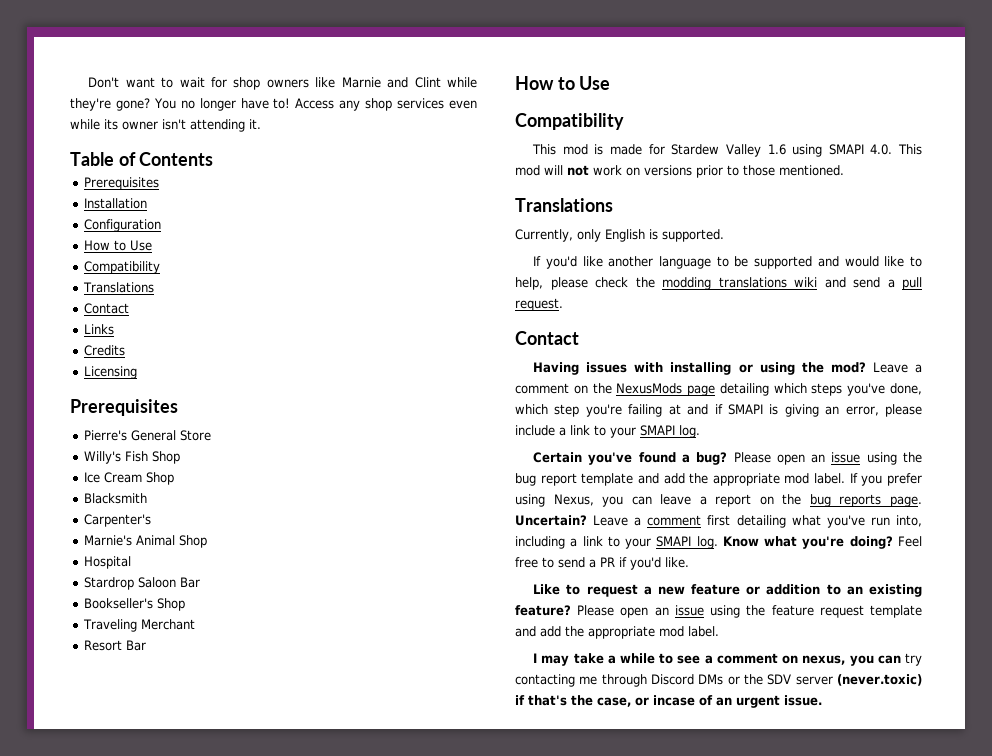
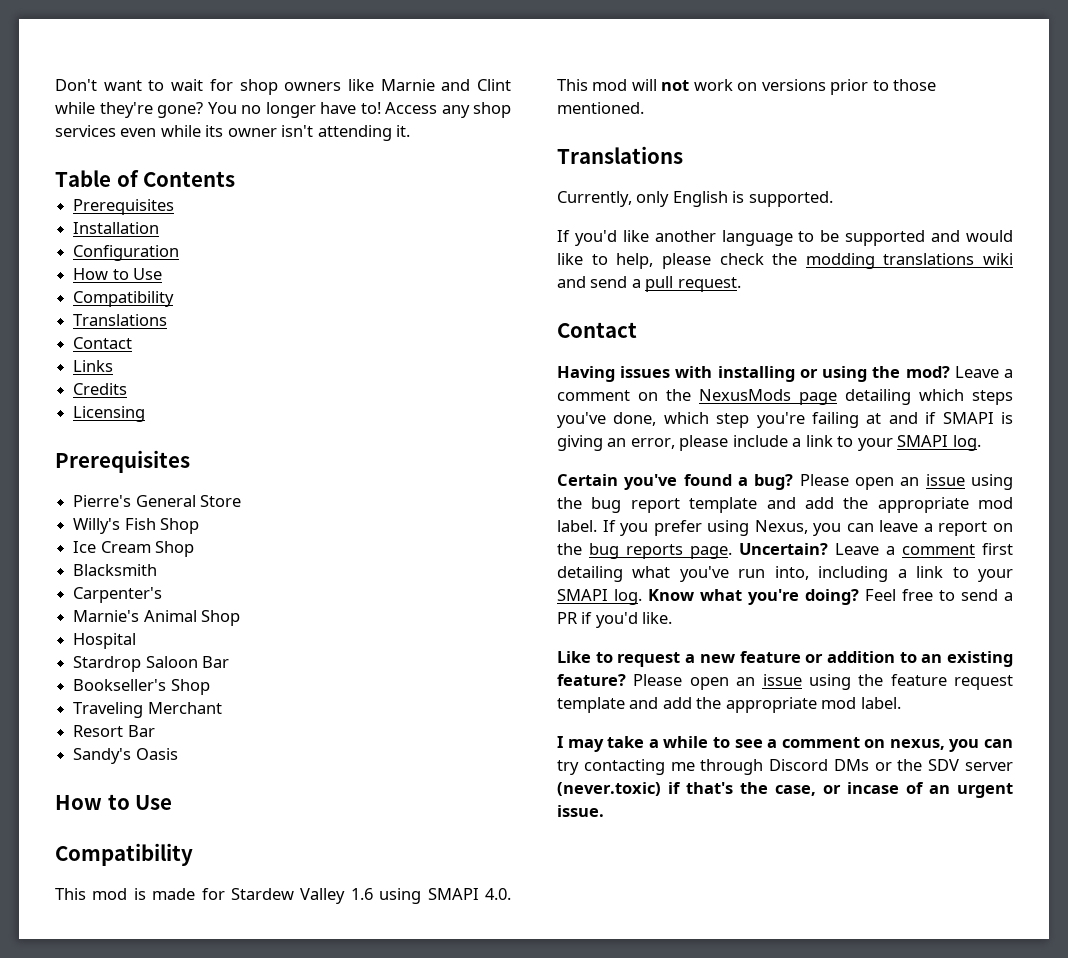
+ Sandy's Oasis

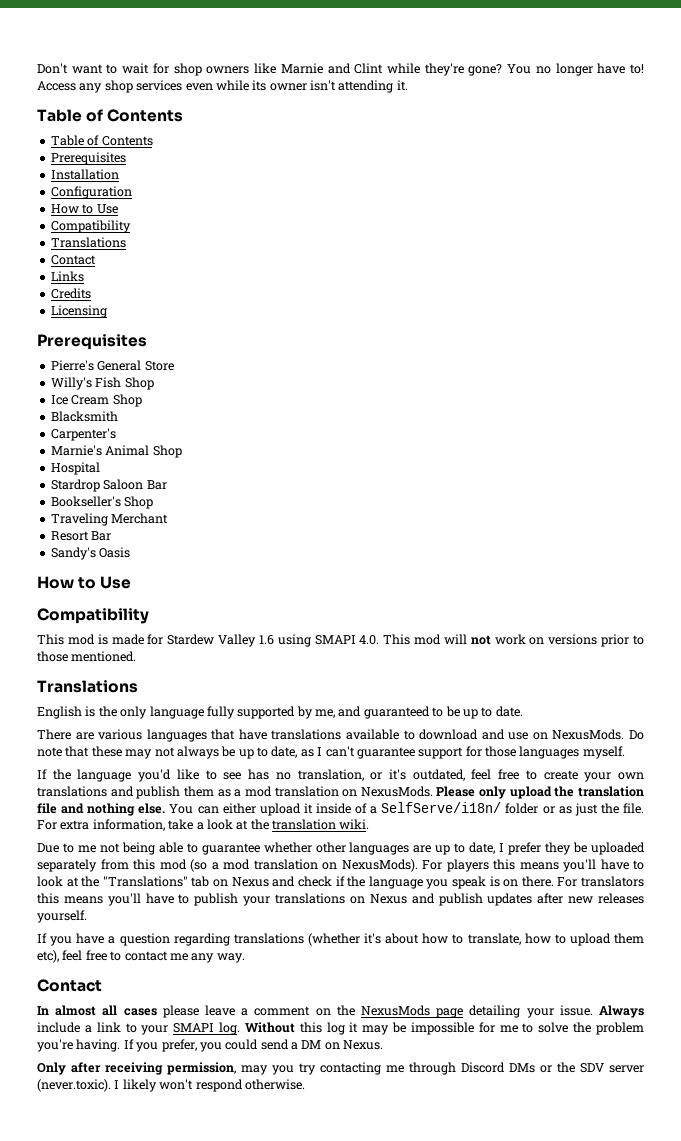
  Access any shop services even while its owner isn't attending it.
+ Table of Contents
- Currently, only English is supported.
- If you'd like another language to be supported and would like to help, please check the modding translations wiki and send a pull request.
+ English is the only language fully supported by me, and guaranteed to be up to date.
+ There are various languages that have translations available to download and use on NexusMods. Do note that these may not always be up to date, as I can't guarantee support for those languages myself.
+ If the language you'd like to see has no translation, or it's outdated, feel free to create your own translations and publish them as a mod translation on NexusMods. Please only upload the translation file and nothing else. You can either upload it inside of a SelfServe/i18n/ folder or as just the file. For extra information, take a look at the translation wiki.
+ Due to me not being able to guarantee whether other languages are up to date, I prefer they be uploaded separately from this mod (so a mod translation on NexusMods). For players this means you'll have to look at the "Translations" tab on Nexus and check if the language you speak is on there. For translators this means you'll have to publish your translations on Nexus and publish updates after new releases yourself.
+ If you have a question regarding translations (whether it's about how to translate, how to upload them etc), feel free to contact me any way.
  Contact
- Having issues with installing or using the mod? Leave a comment on the NexusMods page detailing which steps you've done, which step you're failing at and if SMAPI is giving an error, please include a link to your SMAPI log.
- Certain you've found a bug? Please open an issue using the bug report template and add the appropriate mod label. If you prefer using Nexus, you can leave a report on the bug reports page. Uncertain? Leave a comment first detailing what you've run into, including a link to your SMAPI log. Know what you're doing? Feel free to send a PR if you'd like.
- Like to request a new feature or addition to an existing feature? Please open an issue using the feature request template and add the appropriate mod label.
- I may take a while to see a comment on nexus, you can try contacting me through Discord DMs or the SDV server (never.toxic) if that's the case, or incase of an urgent issue.
+ In almost all cases please leave a comment on the NexusMods page detailing your issue. Always include a link to your SMAPI log. Without this log it may be impossible for me to solve the problem you're having. If you prefer, you could send a DM on Nexus.
+ Only after receiving permission, may you try contacting me through Discord DMs or the SDV server (never.toxic). I likely won't respond otherwise.

